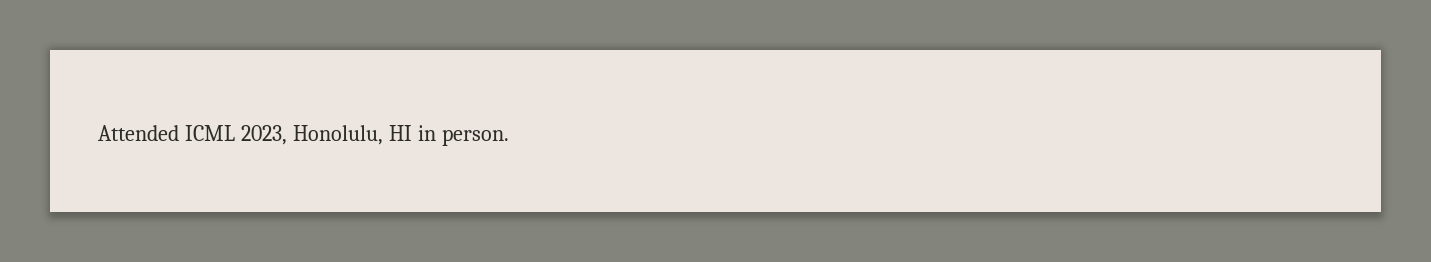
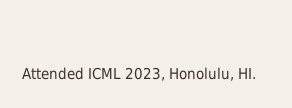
- Attended ICML 2023, Honolulu, HI in person.
+ Attended ICML 2023, Honolulu, HI.

